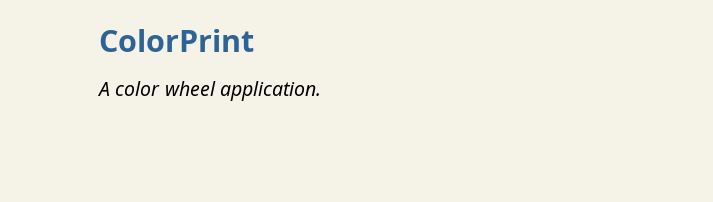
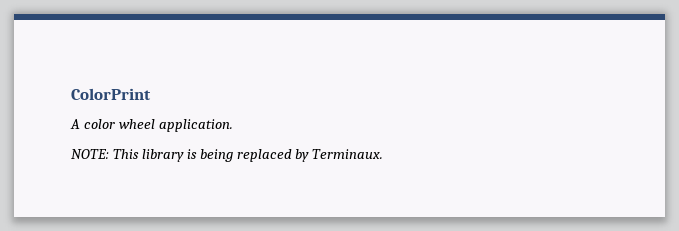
+ NOTE: This library is being replaced by Terminaux.

